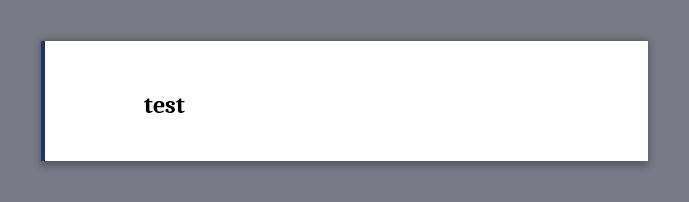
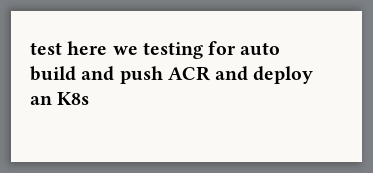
- test
+ test here we testing for auto build and push ACR and deploy an K8s

